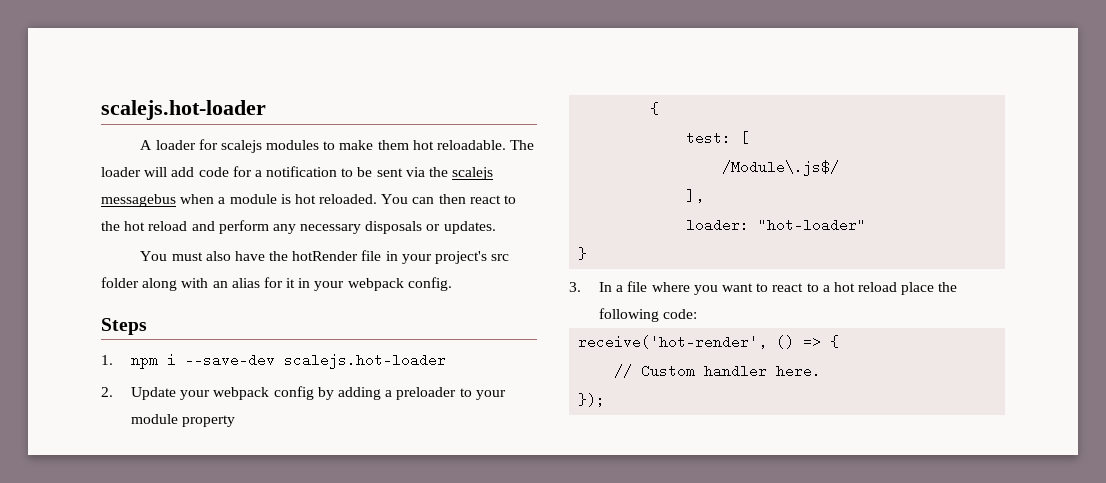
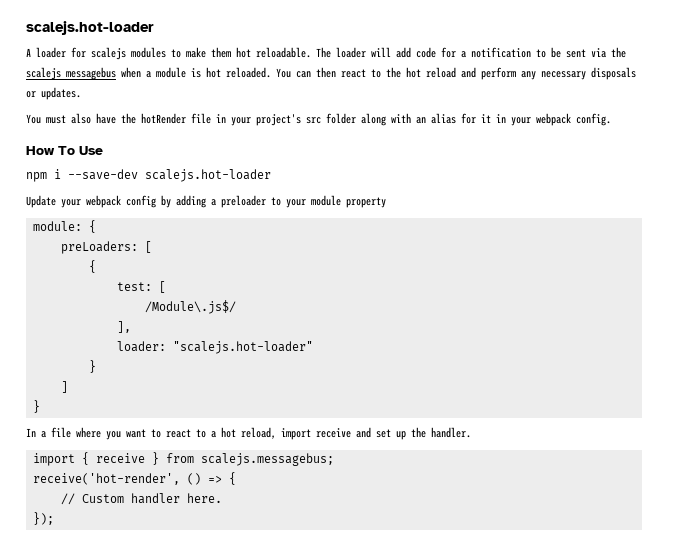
- Steps
- 1. npm i --save-dev scalejs.hot-loader
+ How To Use
+ npm i --save-dev scalejs.hot-loader
- 2. Update your webpack config by adding a preloader to your module property
+ Update your webpack config by adding a preloader to your module property
+ module: {
+ preLoaders: [
- loader: "hot-loader"
+ loader: "scalejs.hot-loader"
  }
- 3. In a file where you want to react to a hot reload place the following code:
+ ]
+ }
+ In a file where you want to react to a hot reload, import receive and set up the handler.
+ import { receive } from scalejs.messagebus;

